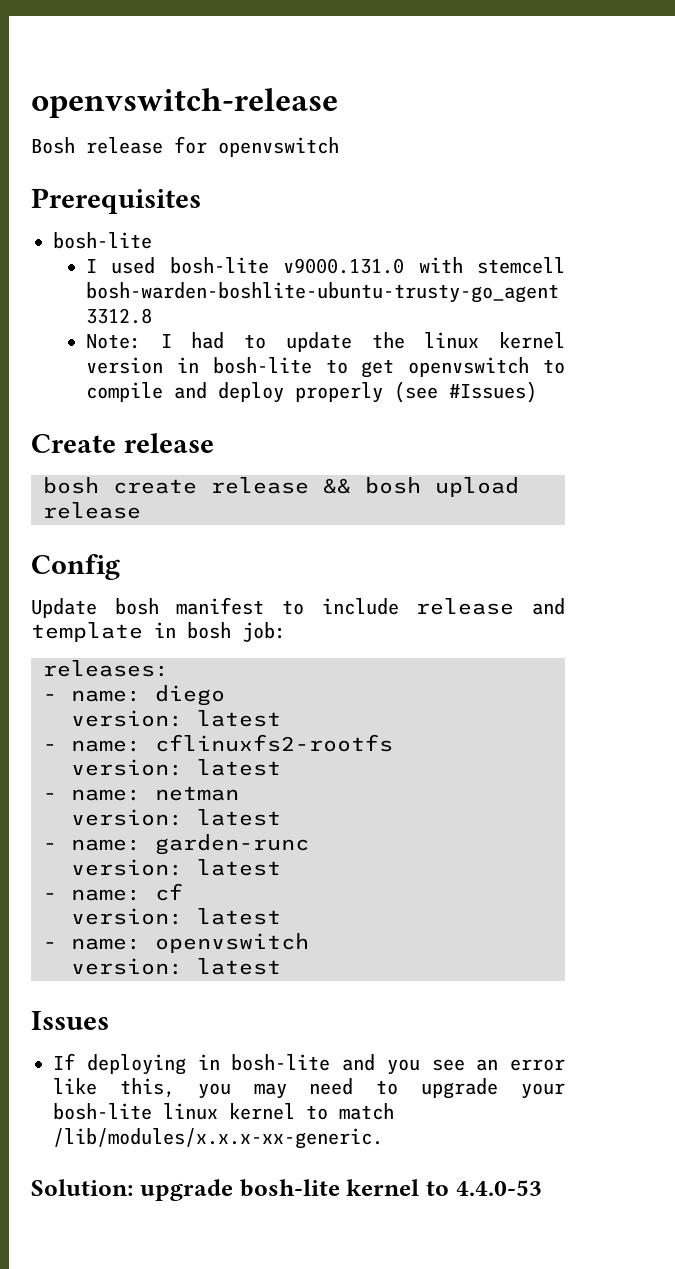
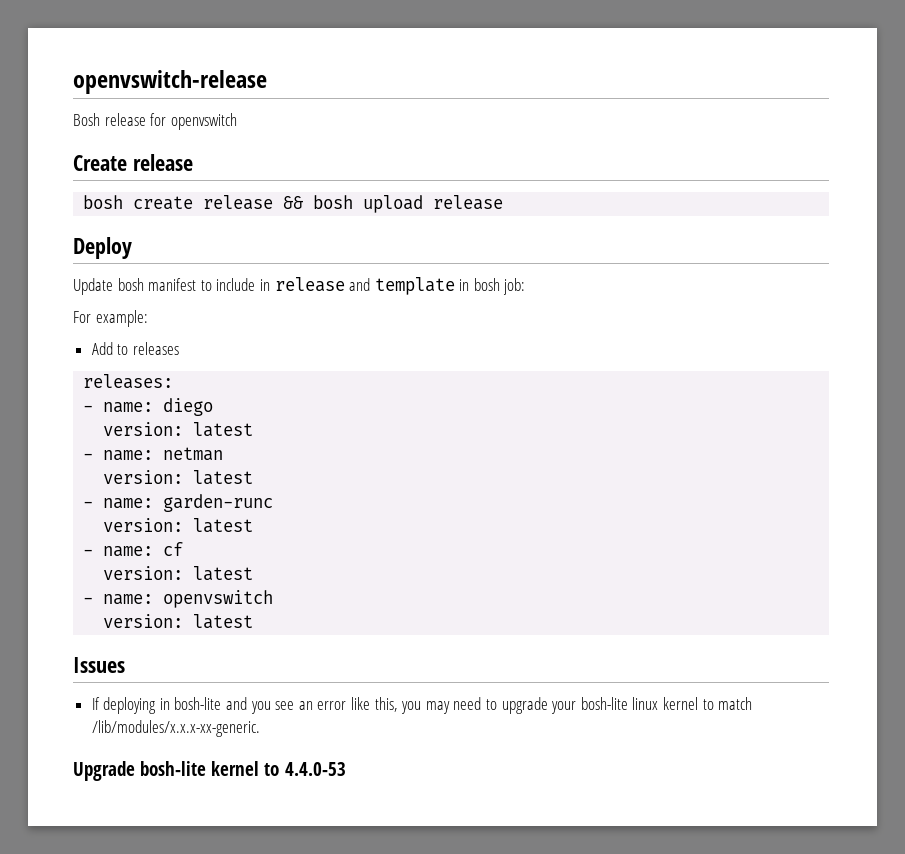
- Prerequisites
- bosh-lite
- I used bosh-lite v9000.131.0 with stemcell bosh-warden-boshlite-ubuntu-trusty-go_agent 3312.8
- Note: I had to update the linux kernel version in bosh-lite to get openvswitch to compile and deploy properly (see #Issues)
- Config
+ Deploy
- Update bosh manifest to include release and template in bosh job:
+ Update bosh manifest to include in release and template in bosh job:
+ For example:
+ Add to releases
- - name: cflinuxfs2-rootfs
- version: latest
- Solution: upgrade bosh-lite kernel to 4.4.0-53
+ Upgrade bosh-lite kernel to 4.4.0-53

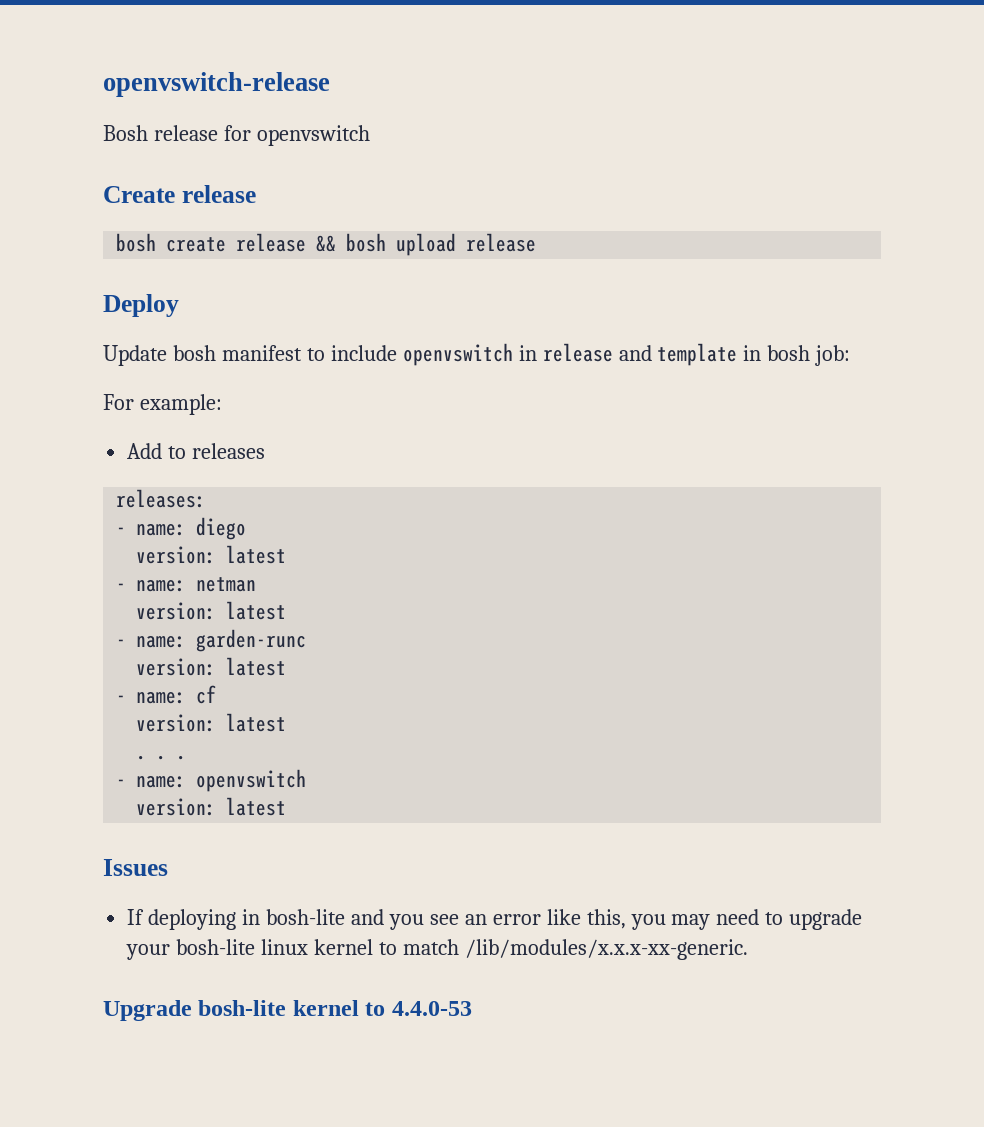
- Update bosh manifest to include in release and template in bosh job:
+ Update bosh manifest to include openvswitch in release and template in bosh job:
+ . . .

